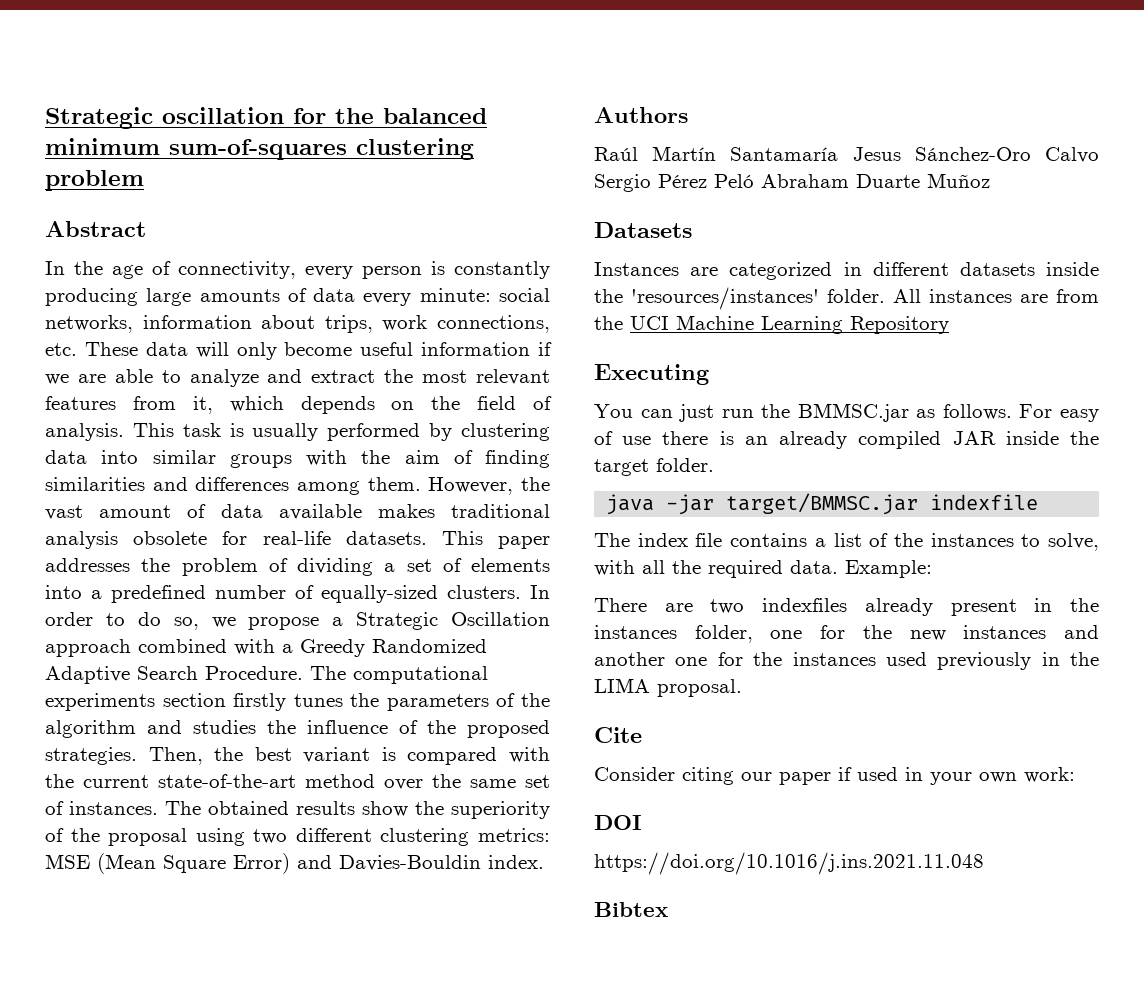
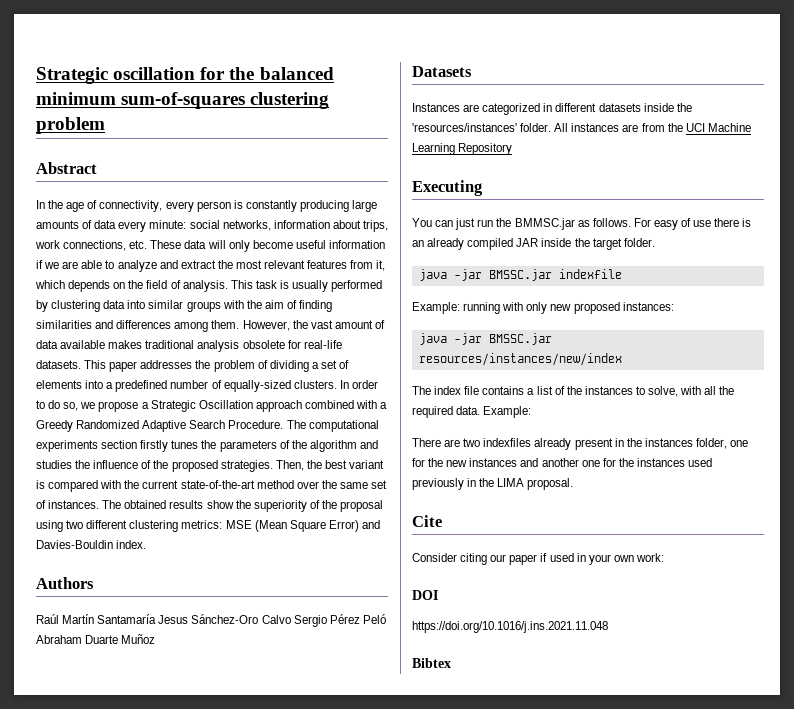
- java -jar target/BMMSC.jar indexfile
+ java -jar BMSSC.jar indexfile
+ Example: running with only new proposed instances:
+ java -jar BMSSC.jar resources/instances/new/index

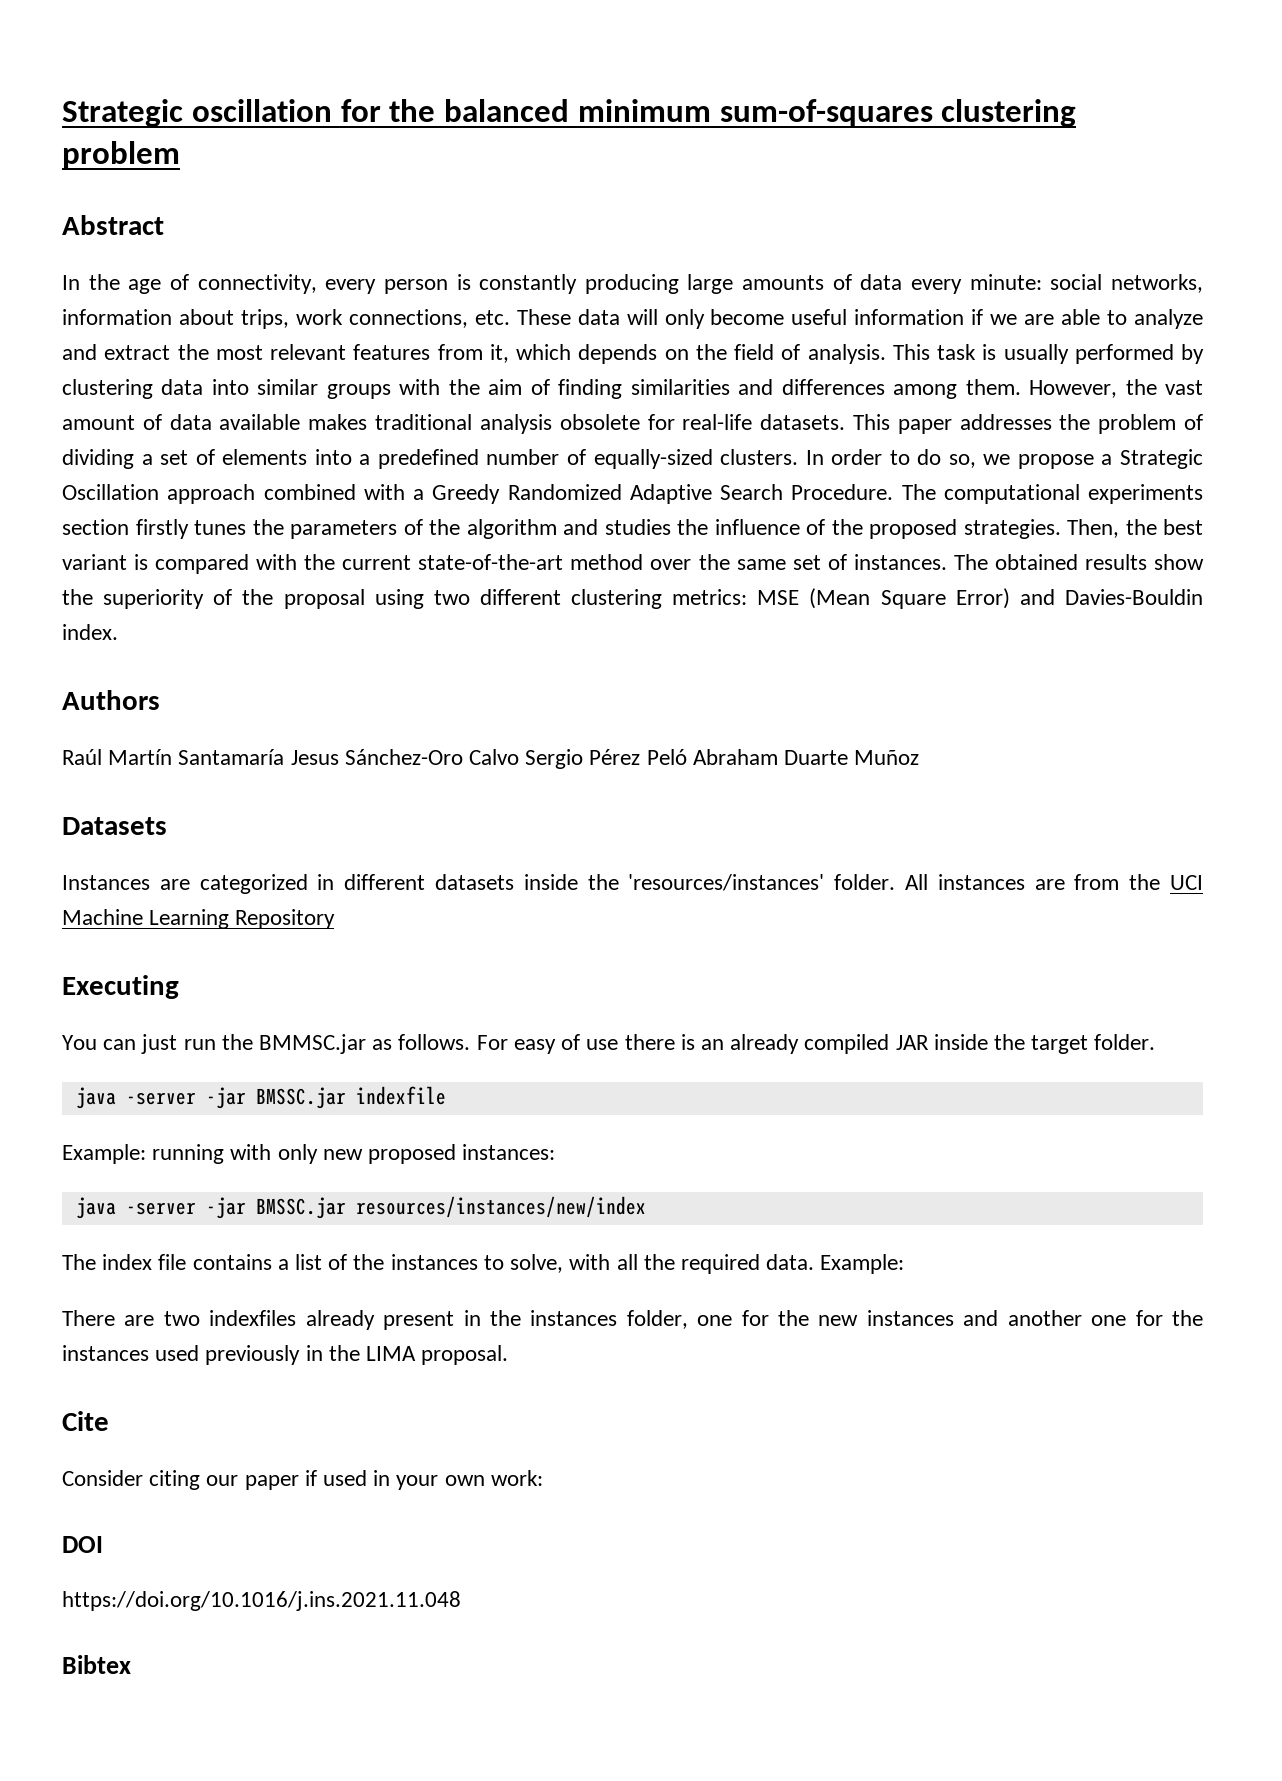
- java -jar BMSSC.jar indexfile
+ java -server -jar BMSSC.jar indexfile
- java -jar BMSSC.jar resources/instances/new/index
+ java -server -jar BMSSC.jar resources/instances/new/index

